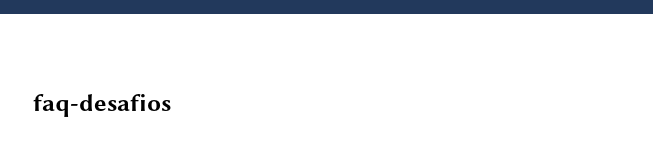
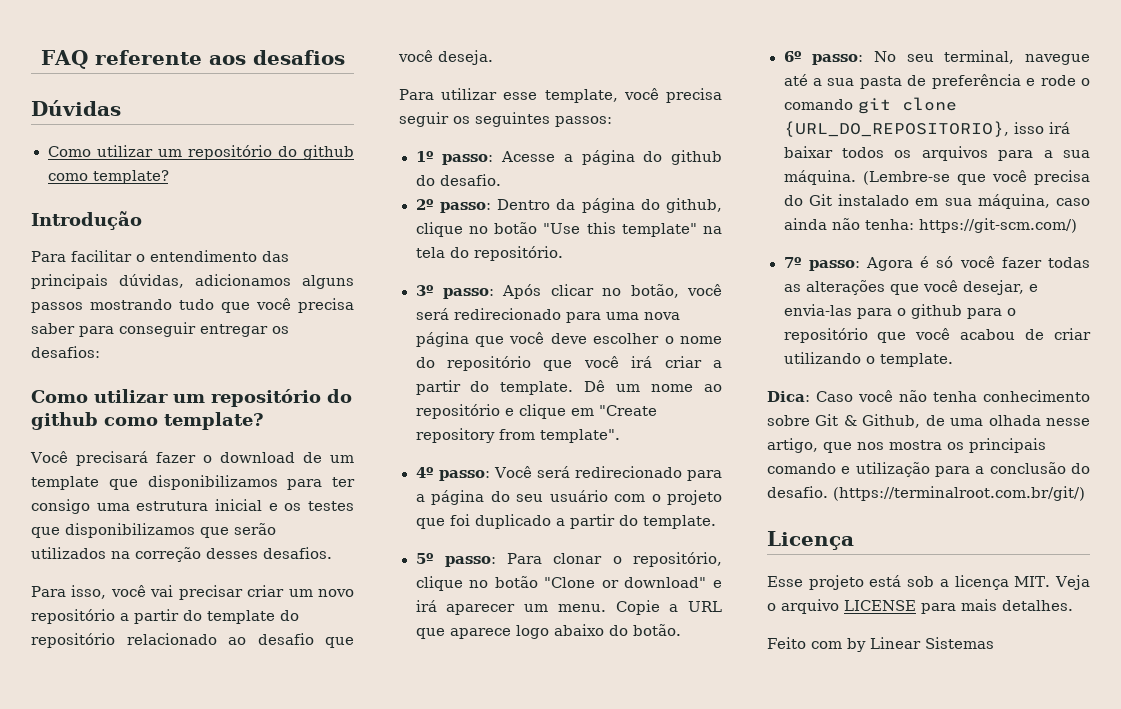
- faq-desafios
+ FAQ referente aos desafios
+ Dúvidas
+ Como utilizar um repositório do github como template?
+ Introdução
+ Para facilitar o entendimento das principais dúvidas, adicionamos alguns passos mostrando tudo que você precisa saber para conseguir entregar os desafios:
+ Como utilizar um repositório do github como template?
+ Você precisará fazer o download de um template que disponibilizamos para ter consigo uma estrutura inicial e os testes que disponibilizamos que serão utilizados na correção desses desafios.
+ Para isso, você vai precisar criar um novo repositório a partir do template do repositório relacionado ao desafio que você deseja.
+ Para utilizar esse template, você precisa seguir os seguintes passos:
+ 1º passo: Acesse a página do github do desafio.
+ 2º passo: Dentro da página do github, clique no botão "Use this template" na tela do repositório.
+ 3º passo: Após clicar no botão, você será redirecionado para uma nova página que você deve escolher o nome do repositório que você irá criar a partir do template. Dê um nome ao repositório e clique em "Create repository from template".
+ 4º passo: Você será redirecionado para a página do seu usuário com o projeto que foi duplicado a partir do template.
+ 5º passo: Para clonar o repositório, clique no botão "Clone or download" e irá aparecer um menu. Copie a URL que aparece logo abaixo do botão.
+ 6º passo: No seu terminal, navegue até a sua pasta de preferência e rode o comando git clone {URL_DO_REPOSITORIO}, isso irá baixar todos os arquivos para a sua máquina. (Lembre-se que você precisa do Git instalado em sua máquina, caso ainda não tenha: https://git-scm.com/)
+ 7º passo: Agora é só você fazer todas as alterações que você desejar, e envia-las para o github para o repositório que você acabou de criar utilizando o template.
+ Dica: Caso você não tenha conhecimento sobre Git & Github, de uma olhada nesse artigo, que nos mostra os principais comando e utilização para a conclusão do desafio. (https://terminalroot.com.br/git/)
+ Licença
+ Esse projeto está sob a licença MIT. Veja o arquivo LICENSE para mais detalhes.
+ Feito com by Linear Sistemas

